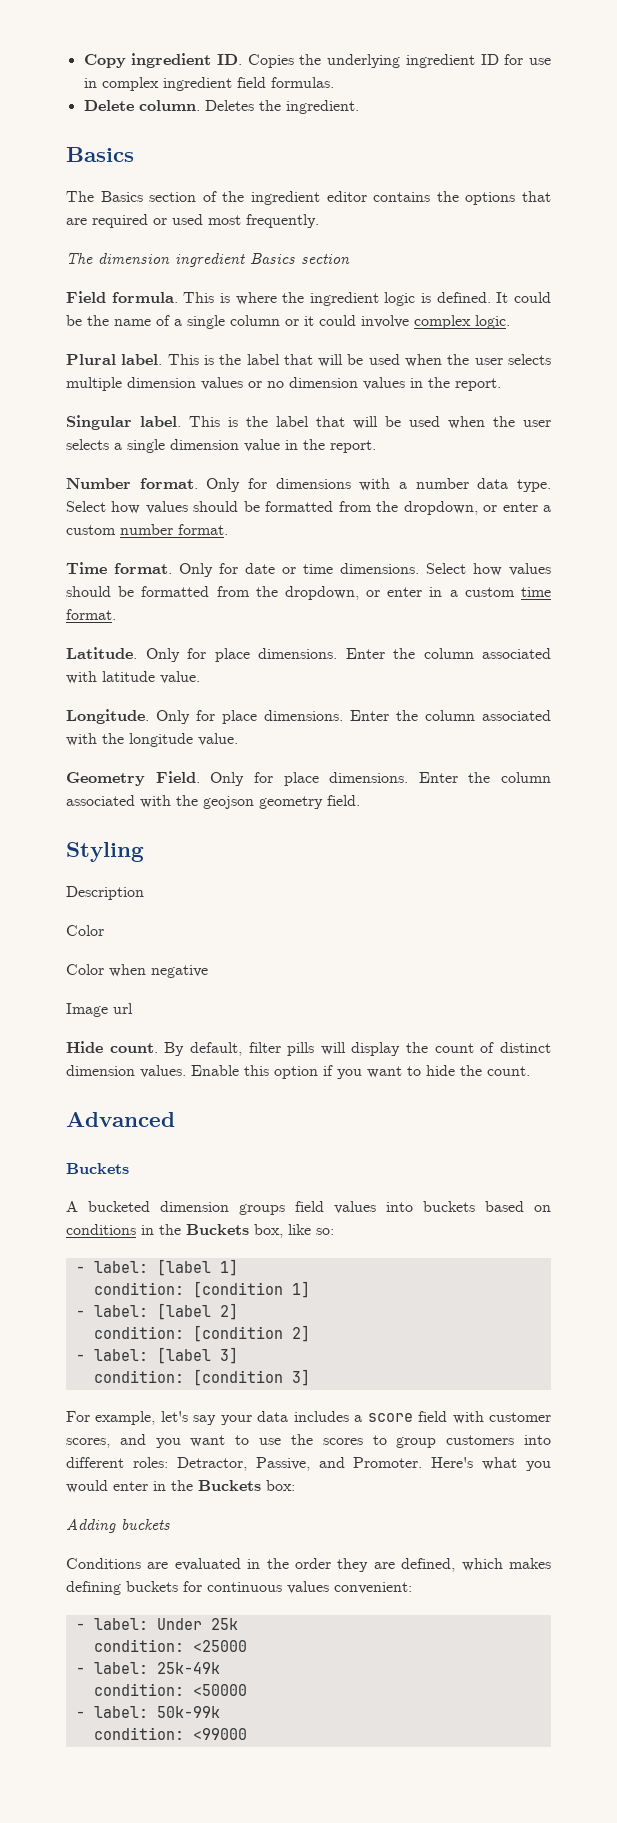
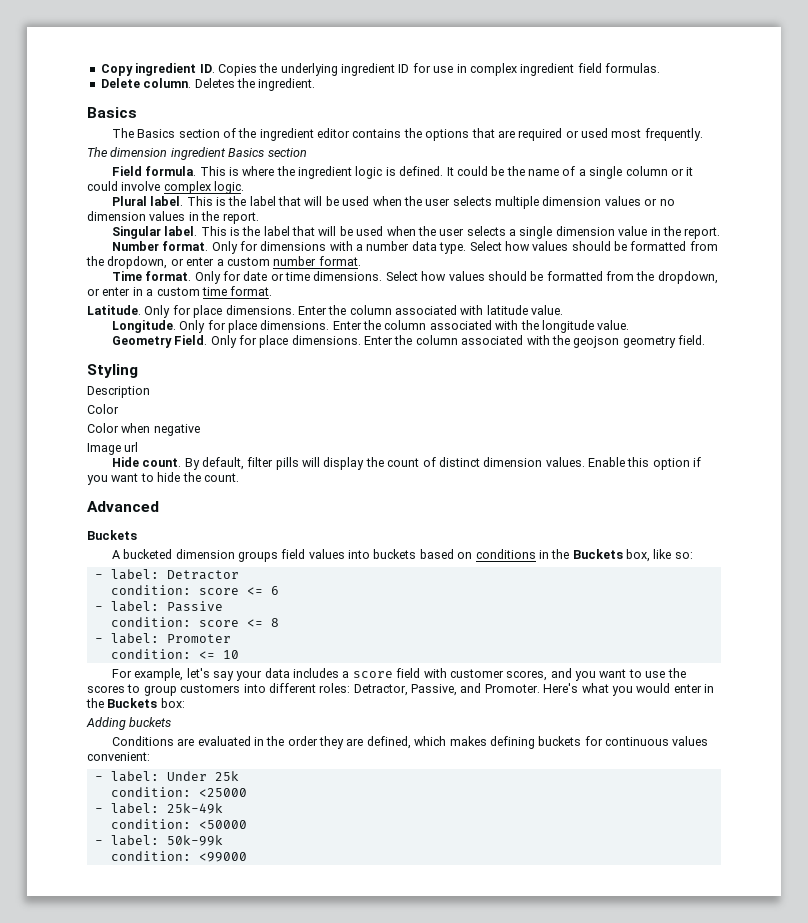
- - label: [label 1]
- condition: [condition 1]
- - label: [label 2]
- condition: [condition 2]
- - label: [label 3]
- condition: [condition 3]
+ - label: Detractor
+ condition: score <= 6
+ - label: Passive
+ condition: score <= 8
+ - label: Promoter
+ condition: <= 10

